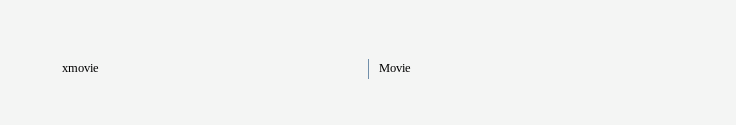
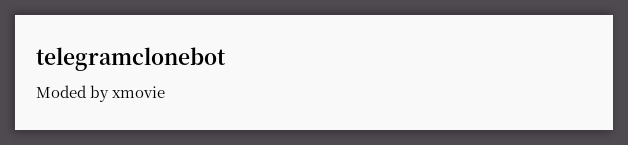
- xmovie
+ telegramclonebot
+ Moded by xmovie
- Movie

